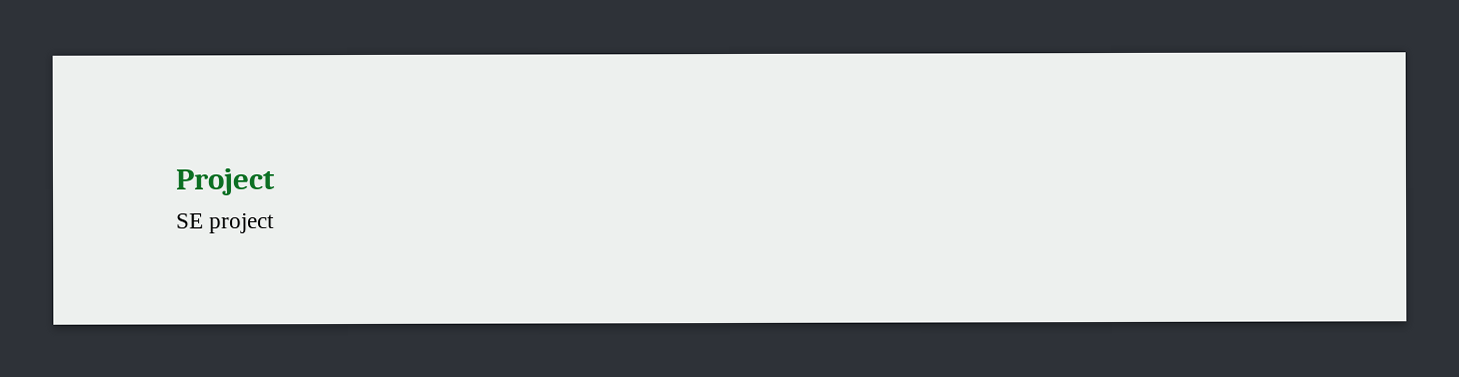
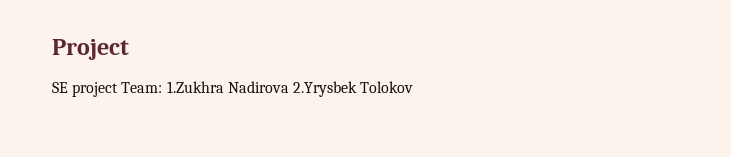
- SE project
+ SE project Team: 1.Zukhra Nadirova 2.Yrysbek Tolokov

